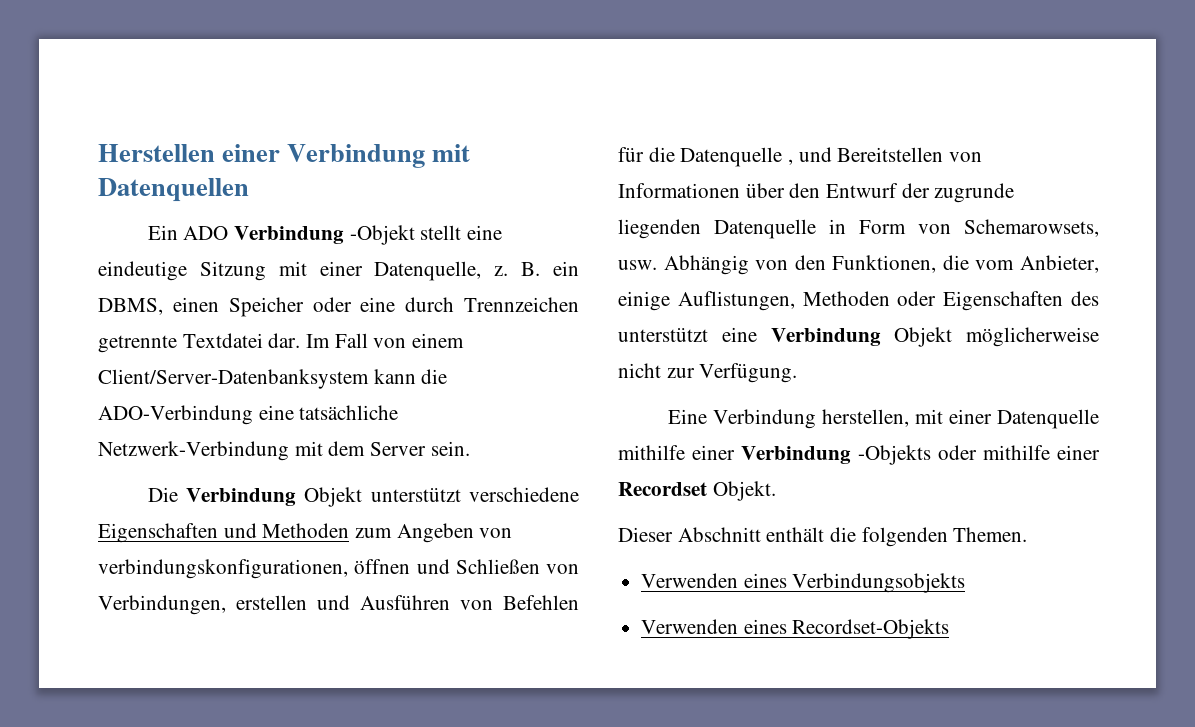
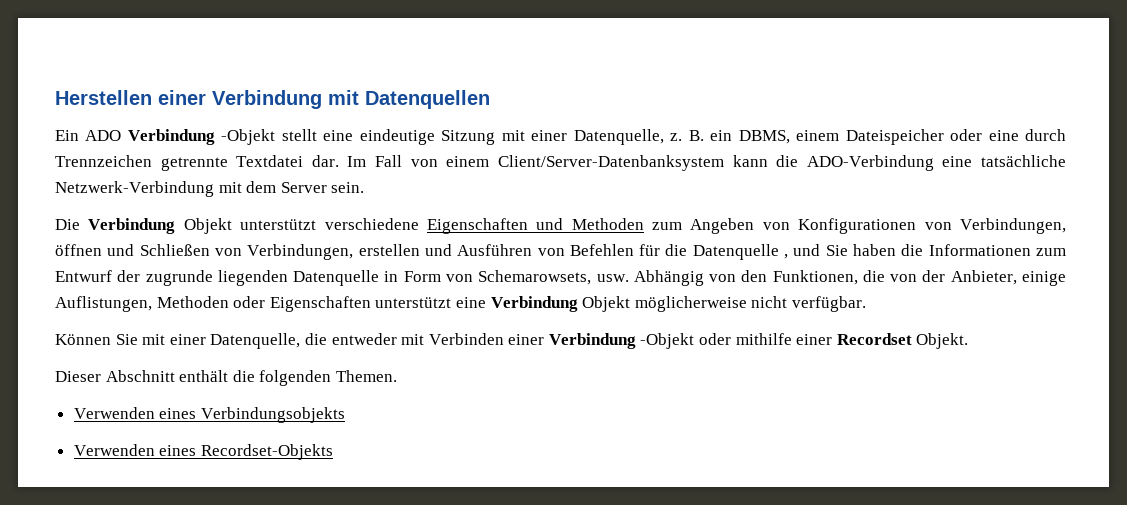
- B. ein DBMS, einen Speicher oder eine durch Trennzeichen getrennte Textdatei dar.
+ B. ein DBMS, einem Dateispeicher oder eine durch Trennzeichen getrennte Textdatei dar.
- Die Verbindung Objekt unterstützt verschiedene Eigenschaften und Methoden zum Angeben von verbindungskonfigurationen, öffnen und Schließen von Verbindungen, erstellen und Ausführen von Befehlen für die Datenquelle , und Bereitstellen von Informationen über den Entwurf der zugrunde liegenden Datenquelle in Form von Schemarowsets, usw. Abhängig von den Funktionen, die vom Anbieter, einige Auflistungen, Methoden oder Eigenschaften des unterstützt eine Verbindung Objekt möglicherweise nicht zur Verfügung.
- Eine Verbindung herstellen, mit einer Datenquelle mithilfe einer Verbindung -Objekts oder mithilfe einer Recordset Objekt.
+ Die Verbindung Objekt unterstützt verschiedene Eigenschaften und Methoden zum Angeben von Konfigurationen von Verbindungen, öffnen und Schließen von Verbindungen, erstellen und Ausführen von Befehlen für die Datenquelle , und Sie haben die Informationen zum Entwurf der zugrunde liegenden Datenquelle in Form von Schemarowsets, usw. Abhängig von den Funktionen, die von der Anbieter, einige Auflistungen, Methoden oder Eigenschaften unterstützt eine Verbindung Objekt möglicherweise nicht verfügbar.
+ Können Sie mit einer Datenquelle, die entweder mit Verbinden einer Verbindung -Objekt oder mithilfe einer Recordset Objekt.

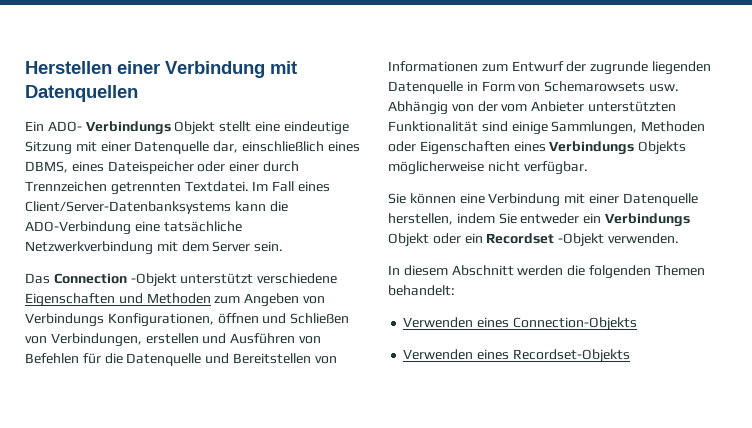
- Ein ADO Verbindung -Objekt stellt eine eindeutige Sitzung mit einer Datenquelle, z. B. ein DBMS, einem Dateispeicher oder eine durch Trennzeichen getrennte Textdatei dar. Im Fall von einem Client/Server-Datenbanksystem kann die ADO-Verbindung eine tatsächliche Netzwerk-Verbindung mit dem Server sein.
+ Ein ADO- Verbindungs Objekt stellt eine eindeutige Sitzung mit einer Datenquelle dar, einschließlich eines DBMS, eines Dateispeicher oder einer durch Trennzeichen getrennten Textdatei. Im Fall eines Client/Server-Datenbanksystems kann die ADO-Verbindung eine tatsächliche Netzwerkverbindung mit dem Server sein.
- Die Verbindung Objekt unterstützt verschiedene Eigenschaften und Methoden zum Angeben von Konfigurationen von Verbindungen, öffnen und Schließen von Verbindungen, erstellen und Ausführen von Befehlen für die Datenquelle , und Sie haben die Informationen zum Entwurf der zugrunde liegenden Datenquelle in Form von Schemarowsets, usw. Abhängig von den Funktionen, die von der Anbieter, einige Auflistungen, Methoden oder Eigenschaften unterstützt eine Verbindung Objekt möglicherweise nicht verfügbar.
- Können Sie mit einer Datenquelle, die entweder mit Verbinden einer Verbindung -Objekt oder mithilfe einer Recordset Objekt.
- Dieser Abschnitt enthält die folgenden Themen.
- Verwenden eines Verbindungsobjekts
+ Das Connection -Objekt unterstützt verschiedene Eigenschaften und Methoden zum Angeben von Verbindungs Konfigurationen, öffnen und Schließen von Verbindungen, erstellen und Ausführen von Befehlen für die Datenquelle und Bereitstellen von Informationen zum Entwurf der zugrunde liegenden Datenquelle in Form von Schemarowsets usw. Abhängig von der vom Anbieter unterstützten Funktionalität sind einige Sammlungen, Methoden oder Eigenschaften eines Verbindungs Objekts möglicherweise nicht verfügbar.
+ Sie können eine Verbindung mit einer Datenquelle herstellen, indem Sie entweder ein Verbindungs Objekt oder ein Recordset -Objekt verwenden.
+ In diesem Abschnitt werden die folgenden Themen behandelt:
+ Verwenden eines Connection-Objekts

